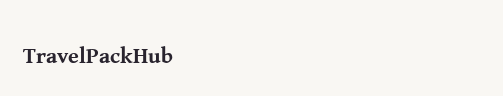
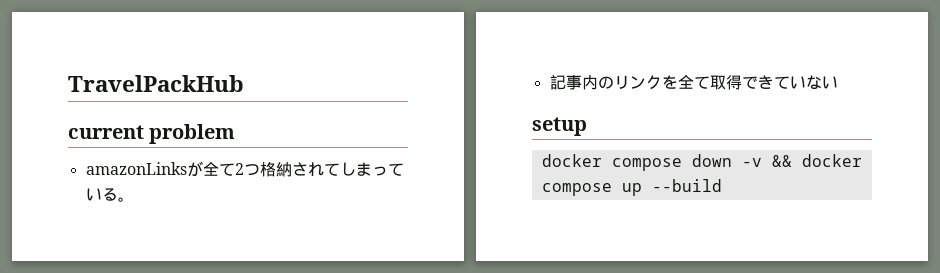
+ current problem
+ amazonLinksが全て2つ格納されてしまっている。
+ 記事内のリンクを全て取得できていない
+ setup
+ docker compose down -v && docker compose up --build

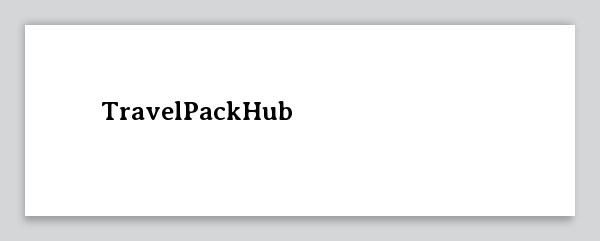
- current problem
- amazonLinksが全て2つ格納されてしまっている。
- 記事内のリンクを全て取得できていない
- setup
- docker compose down -v && docker compose up --build

